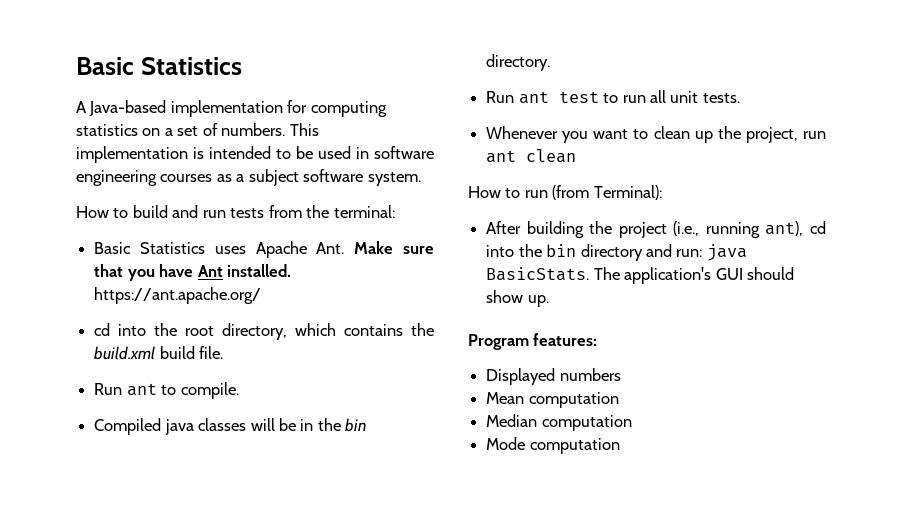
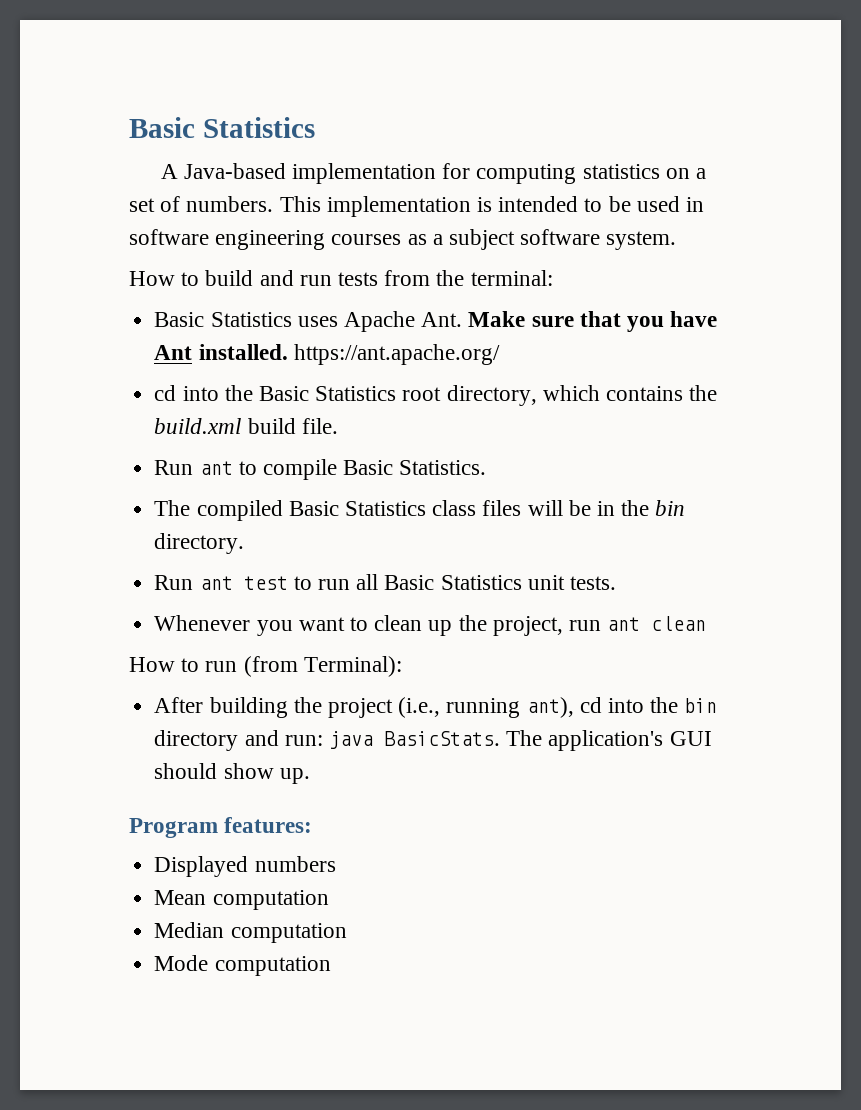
- cd into the root directory, which contains the build.xml build file.
+ cd into the Basic Statistics root directory, which contains the build.xml build file.
- Run ant to compile.
- Compiled java classes will be in the bin directory.
+ Run ant to compile Basic Statistics.
+ The compiled Basic Statistics class files will be in the bin directory.
- Run ant test to run all unit tests.
+ Run ant test to run all Basic Statistics unit tests.

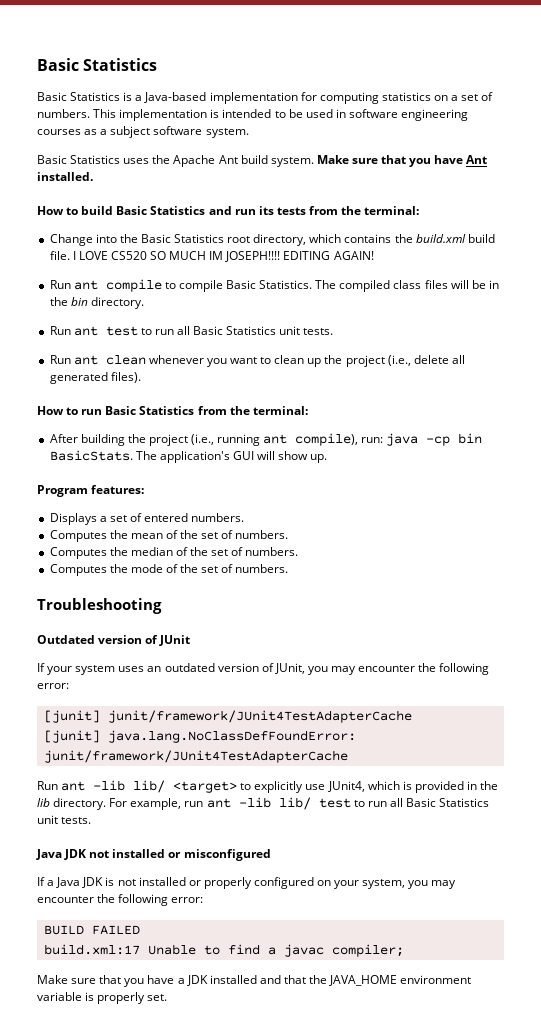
- A Java-based implementation for computing statistics on a set of numbers.
+ Basic Statistics is a Java-based implementation for computing statistics on a set of numbers.
- How to build and run tests from the terminal:
- Basic Statistics uses Apache Ant. Make sure that you have Ant installed. https://ant.apache.org/
- cd into the Basic Statistics root directory, which contains the build.xml build file.
- Run ant to compile Basic Statistics.
- The compiled Basic Statistics class files will be in the bin directory.
+ Basic Statistics uses the Apache Ant build system. Make sure that you have Ant installed.
+ How to build Basic Statistics and run its tests from the terminal:
+ Change into the Basic Statistics root directory, which contains the build.xml build file. I LOVE CS520 SO MUCH IM JOSEPH!!!! EDITING AGAIN!
+ Run ant compile to compile Basic Statistics. The compiled class files will be in the bin directory.
- Whenever you want to clean up the project, run ant clean
- How to run (from Terminal):
+ Run ant clean whenever you want to clean up the project (i.e., delete all generated files).
+ How to run Basic Statistics from the terminal:
- After building the project (i.e., running ant), cd into the bin directory and run: java BasicStats.
+ After building the project (i.e., running ant compile), run: java -cp bin BasicStats.
- The application's GUI should show up.
+ The application's GUI will show up.
- Displayed numbers
- Mean computation
- Median computation
- Mode computation
+ Displays a set of entered numbers.
+ Computes the mean of the set of numbers.
+ Computes the median of the set of numbers.
+ Computes the mode of the set of numbers.
+ Troubleshooting
+ Outdated version of JUnit
+ If your system uses an outdated version of JUnit, you may encounter the following error:
+ [junit] junit/framework/JUnit4TestAdapterCache
+ [junit] java.lang.NoClassDefFoundError: junit/framework/JUnit4TestAdapterCache
+ Run ant -lib lib/ <target> to explicitly use JUnit4, which is provided in the lib directory. For example, run ant -lib lib/ test to run all Basic Statistics unit tests.
+ Java JDK not installed or misconfigured
+ If a Java JDK is not installed or properly configured on your system, you may encounter the following error:
+ BUILD FAILED
+ build.xml:17 Unable to find a javac compiler;
+ Make sure that you have a JDK installed and that the JAVA_HOME environment variable is properly set.

